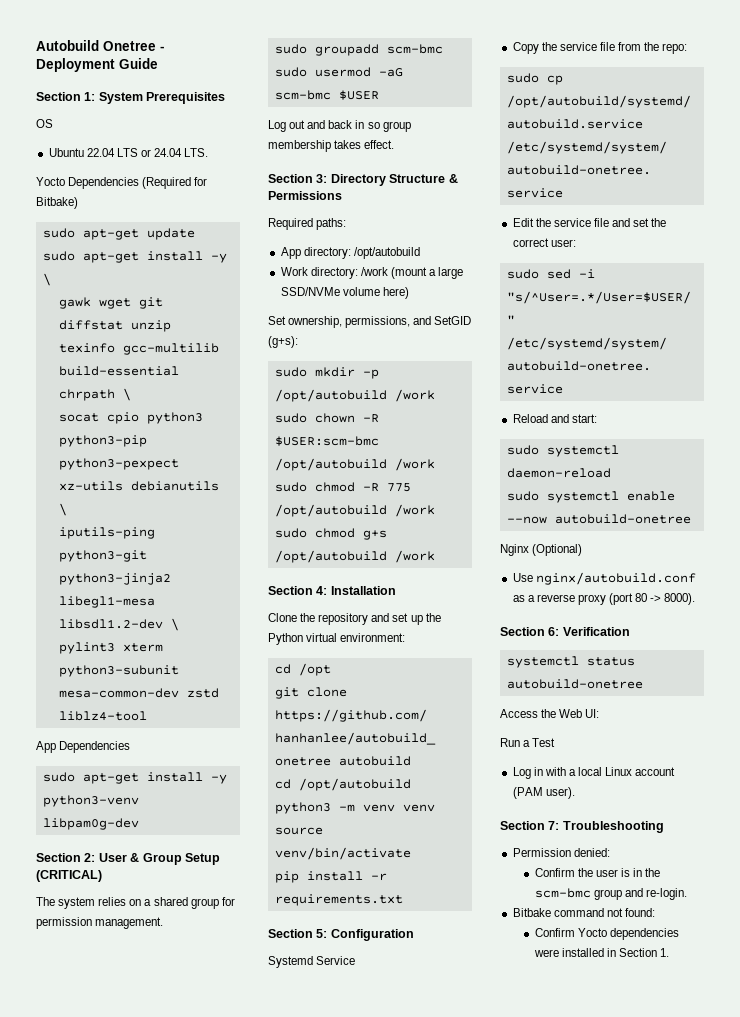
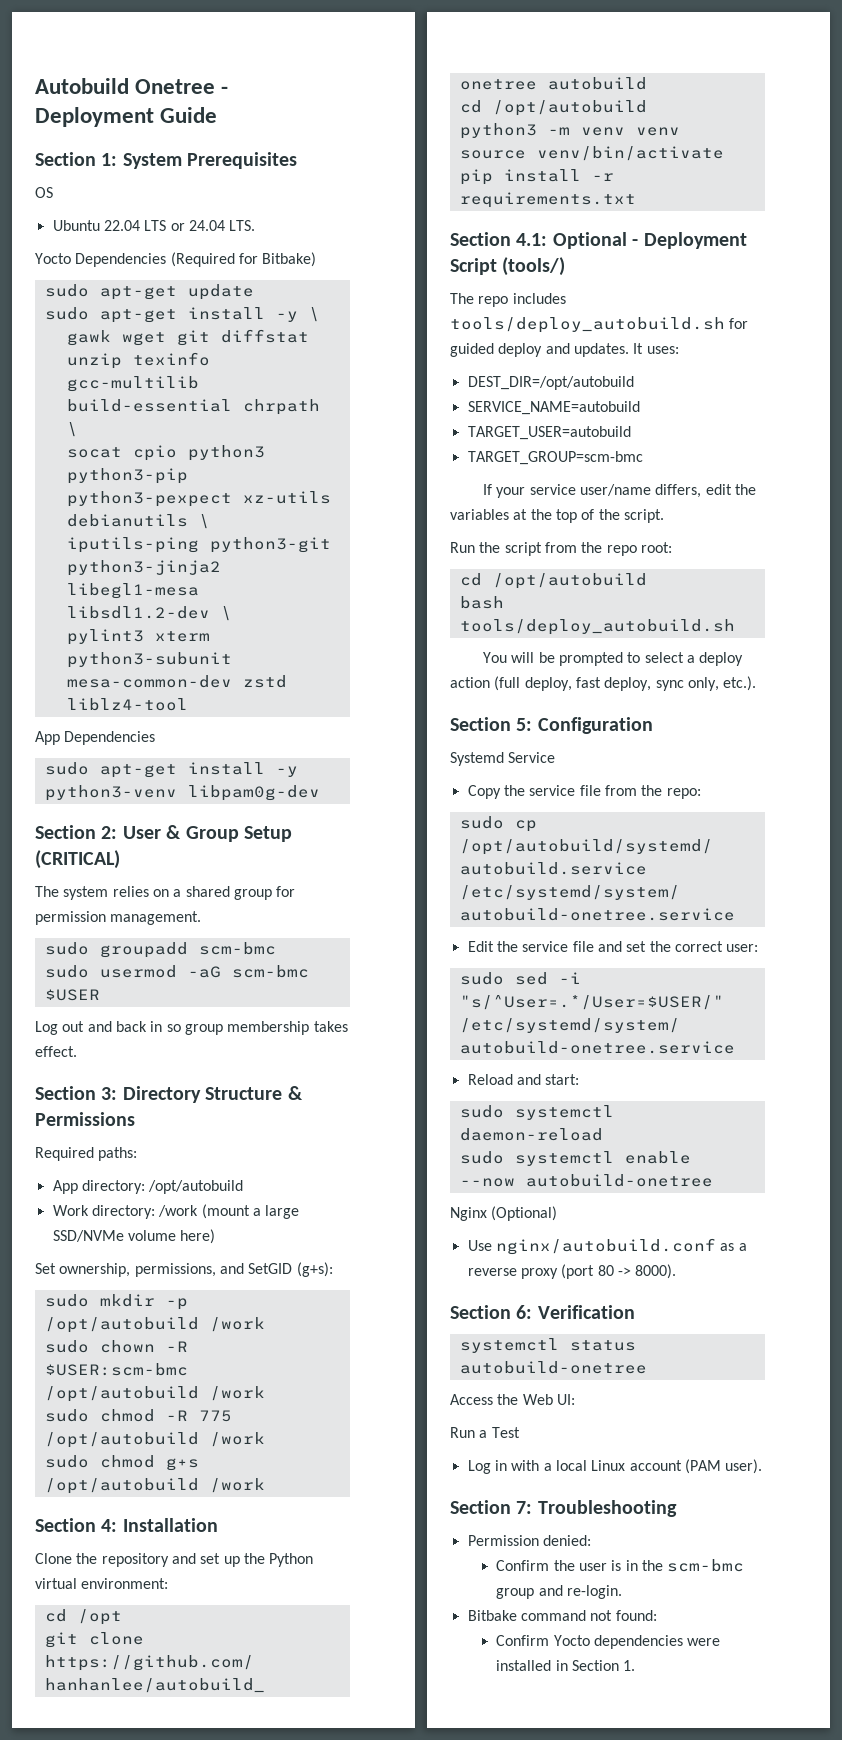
+ Section 4.1: Optional - Deployment Script (tools/)
+ The repo includes tools/deploy_autobuild.sh for guided deploy and updates. It uses:
+ DEST_DIR=/opt/autobuild
+ SERVICE_NAME=autobuild
+ TARGET_USER=autobuild
+ TARGET_GROUP=scm-bmc
+ If your service user/name differs, edit the variables at the top of the script.
+ Run the script from the repo root:
+ cd /opt/autobuild
+ bash tools/deploy_autobuild.sh
+ You will be prompted to select a deploy action (full deploy, fast deploy, sync only, etc.).

